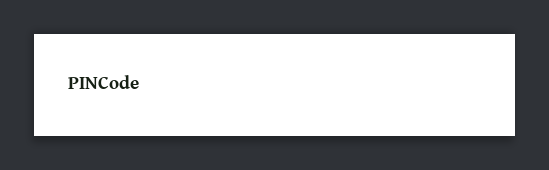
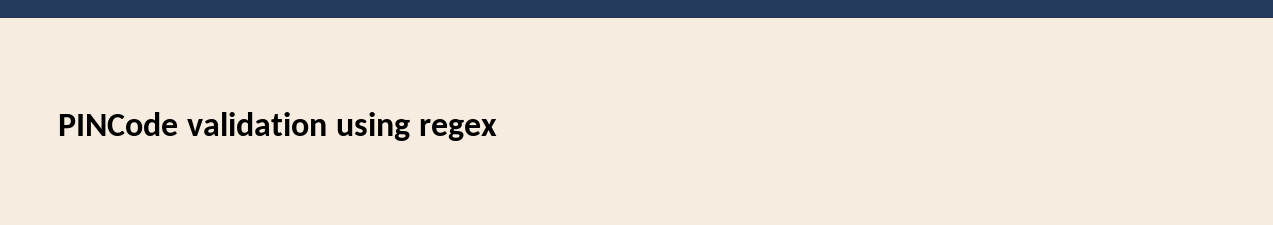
- PINCode
+ PINCode validation using regex

